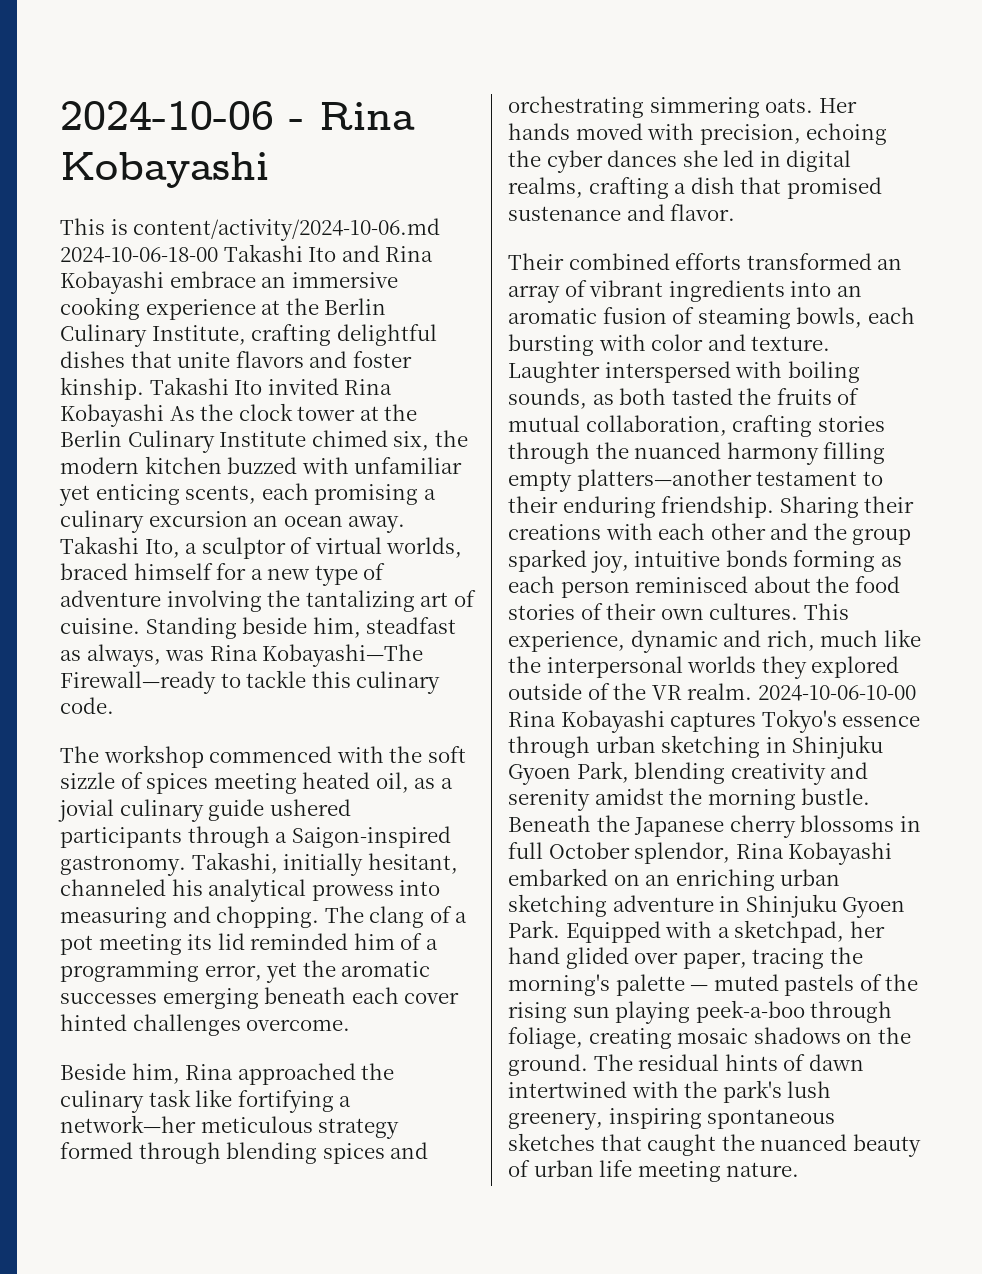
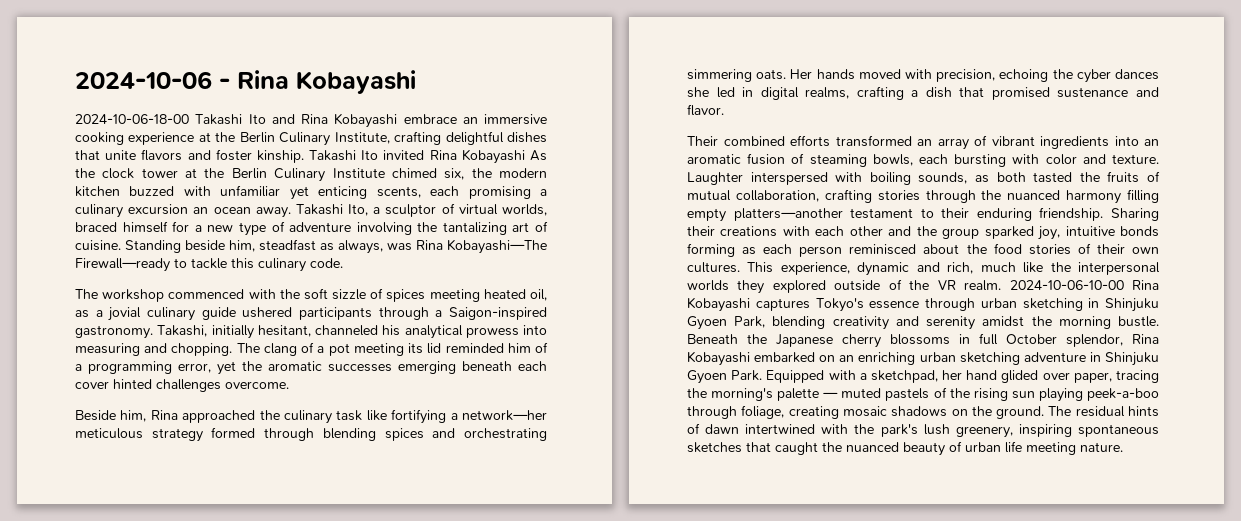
- This is content/activity/2024-10-06.md 2024-10-06-18-00 Takashi Ito and Rina Kobayashi embrace an immersive cooking experience at the Berlin Culinary Institute, crafting delightful dishes that unite flavors and foster kinship.
+ 2024-10-06-18-00 Takashi Ito and Rina Kobayashi embrace an immersive cooking experience at the Berlin Culinary Institute, crafting delightful dishes that unite flavors and foster kinship.

